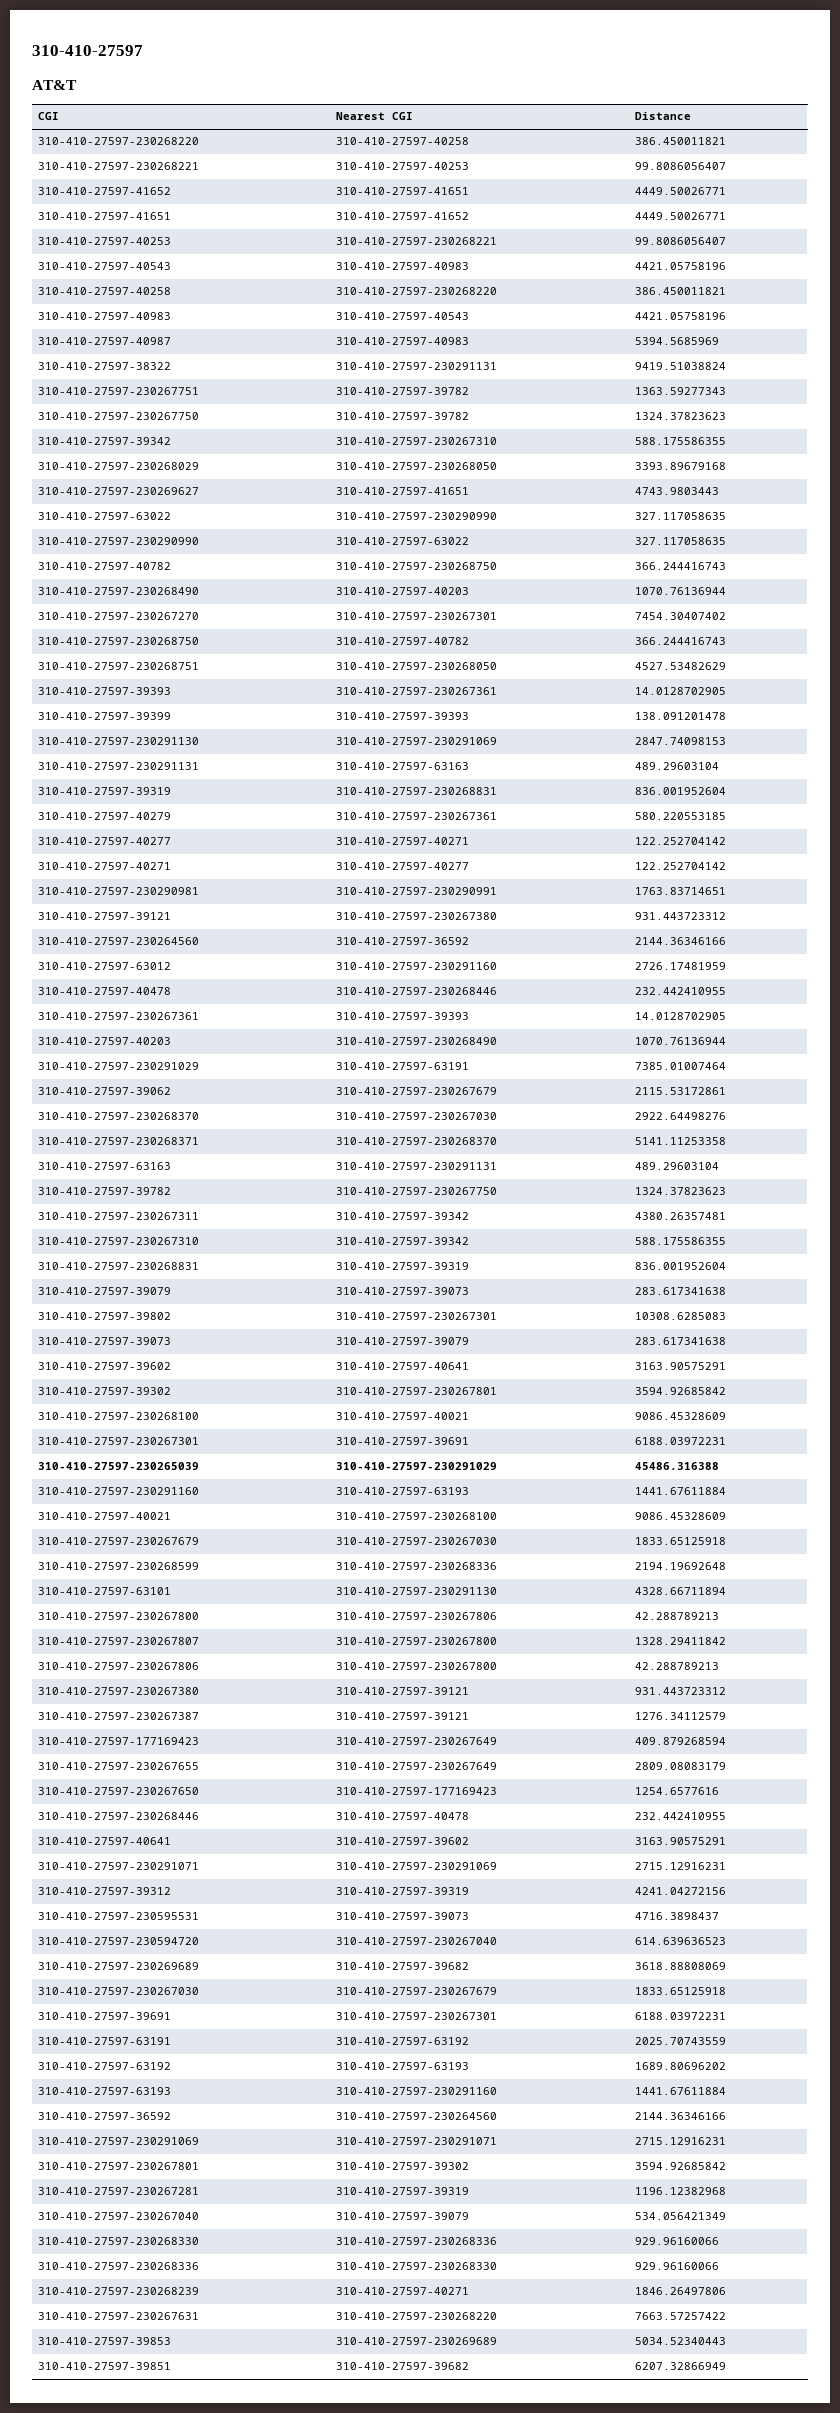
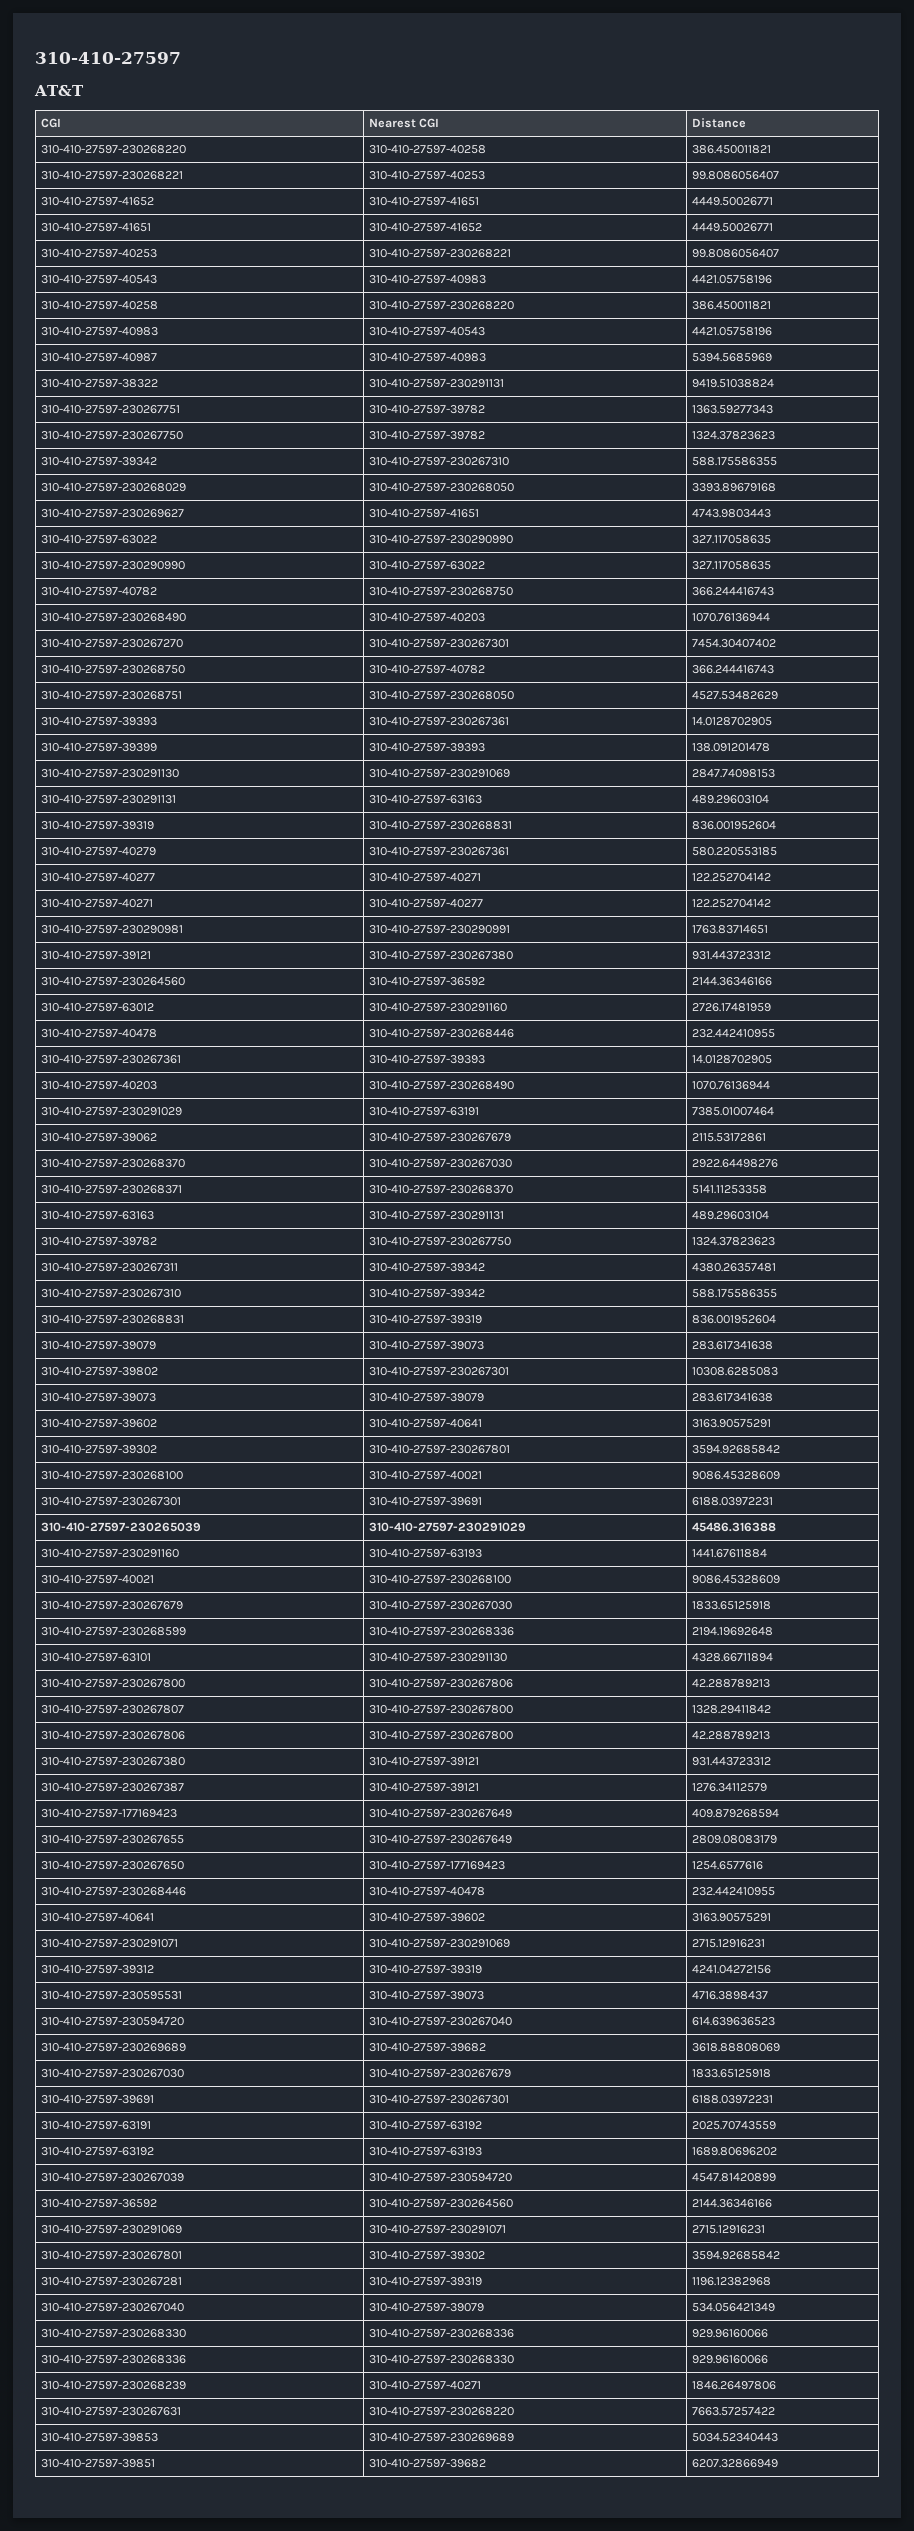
- 310-410-27597-63193 | 310-410-27597-230291160 | 1441.67611884
+ 310-410-27597-230267039 | 310-410-27597-230594720 | 4547.81420899

